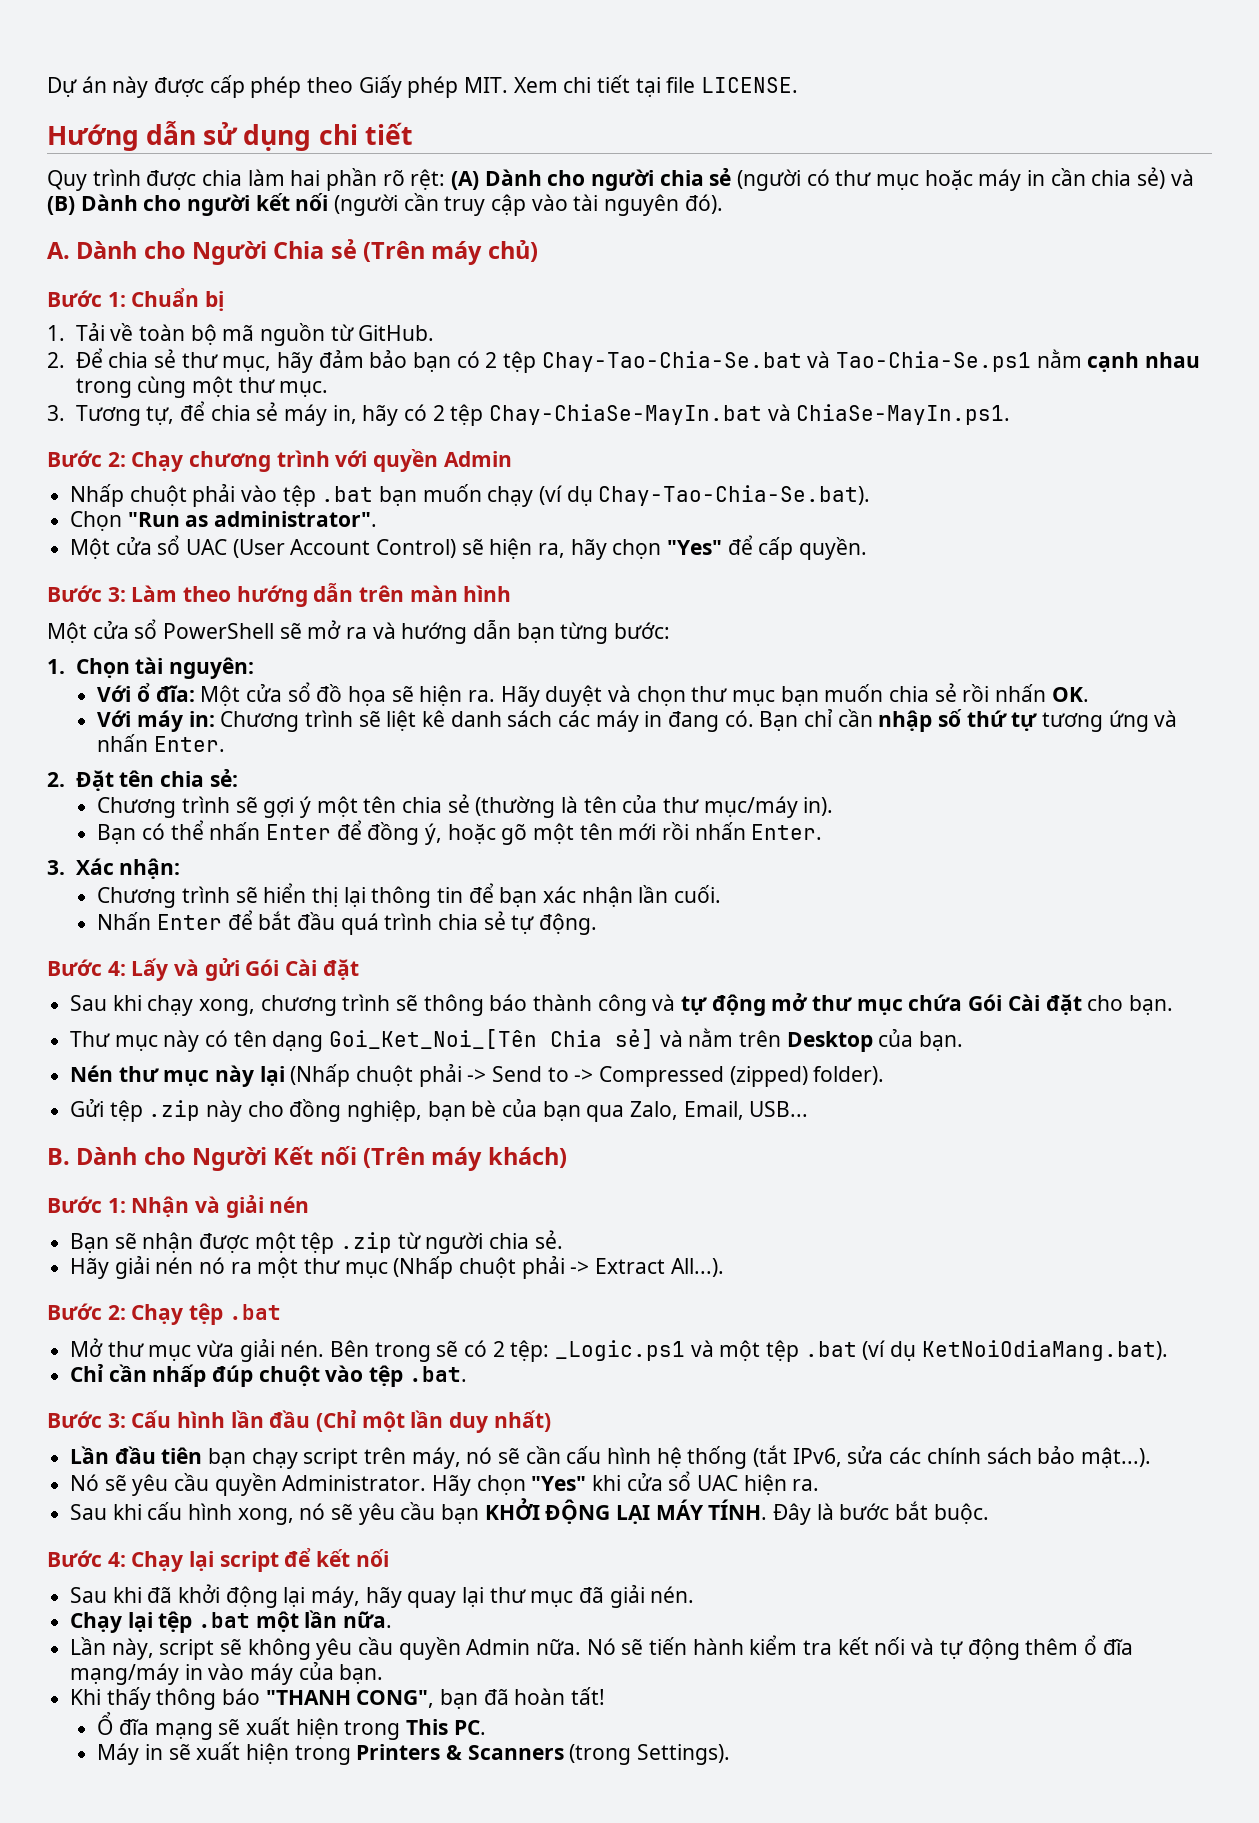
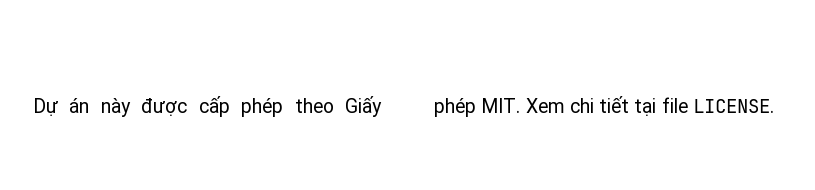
- Hướng dẫn sử dụng chi tiết
- Quy trình được chia làm hai phần rõ rệt: (A) Dành cho người chia sẻ (người có thư mục hoặc máy in cần chia sẻ) và (B) Dành cho người kết nối (người cần truy cập vào tài nguyên đó).
- A. Dành cho Người Chia sẻ (Trên máy chủ)
- Bước 1: Chuẩn bị
- 1. Tải về toàn bộ mã nguồn từ GitHub.
- 2. Để chia sẻ thư mục, hãy đảm bảo bạn có 2 tệp Chay-Tao-Chia-Se.bat và Tao-Chia-Se.ps1 nằm cạnh nhau trong cùng một thư mục.
- 3. Tương tự, để chia sẻ máy in, hãy có 2 tệp Chay-ChiaSe-MayIn.bat và ChiaSe-MayIn.ps1.
- Bước 2: Chạy chương trình với quyền Admin
- Nhấp chuột phải vào tệp .bat bạn muốn chạy (ví dụ Chay-Tao-Chia-Se.bat).
- Chọn "Run as administrator".
- Một cửa sổ UAC (User Account Control) sẽ hiện ra, hãy chọn "Yes" để cấp quyền.
- Bước 3: Làm theo hướng dẫn trên màn hình
- Một cửa sổ PowerShell sẽ mở ra và hướng dẫn bạn từng bước:
- 1. Chọn tài nguyên:
- Với ổ đĩa: Một cửa sổ đồ họa sẽ hiện ra. Hãy duyệt và chọn thư mục bạn muốn chia sẻ rồi nhấn OK.
- Với máy in: Chương trình sẽ liệt kê danh sách các máy in đang có. Bạn chỉ cần nhập số thứ tự tương ứng và nhấn Enter.
- 2. Đặt tên chia sẻ:
- Chương trình sẽ gợi ý một tên chia sẻ (thường là tên của thư mục/máy in).
- Bạn có thể nhấn Enter để đồng ý, hoặc gõ một tên mới rồi nhấn Enter.
- 3. Xác nhận:
- Chương trình sẽ hiển thị lại thông tin để bạn xác nhận lần cuối.
- Nhấn Enter để bắt đầu quá trình chia sẻ tự động.
- Bước 4: Lấy và gửi Gói Cài đặt
- Sau khi chạy xong, chương trình sẽ thông báo thành công và tự động mở thư mục chứa Gói Cài đặt cho bạn.
- Thư mục này có tên dạng Goi_Ket_Noi_[Tên Chia sẻ] và nằm trên Desktop của bạn.
- Nén thư mục này lại (Nhấp chuột phải -> Send to -> Compressed (zipped) folder).
- Gửi tệp .zip này cho đồng nghiệp, bạn bè của bạn qua Zalo, Email, USB...
- B. Dành cho Người Kết nối (Trên máy khách)
- Bước 1: Nhận và giải nén
- Bạn sẽ nhận được một tệp .zip từ người chia sẻ.
- Hãy giải nén nó ra một thư mục (Nhấp chuột phải -> Extract All...).
- Bước 2: Chạy tệp .bat
- Mở thư mục vừa giải nén. Bên trong sẽ có 2 tệp: _Logic.ps1 và một tệp .bat (ví dụ KetNoiOdiaMang.bat).
- Chỉ cần nhấp đúp chuột vào tệp .bat.
- Bước 3: Cấu hình lần đầu (Chỉ một lần duy nhất)
- Lần đầu tiên bạn chạy script trên máy, nó sẽ cần cấu hình hệ thống (tắt IPv6, sửa các chính sách bảo mật...).
- Nó sẽ yêu cầu quyền Administrator. Hãy chọn "Yes" khi cửa sổ UAC hiện ra.
- Sau khi cấu hình xong, nó sẽ yêu cầu bạn KHỞI ĐỘNG LẠI MÁY TÍNH. Đây là bước bắt buộc.
- Bước 4: Chạy lại script để kết nối
- Sau khi đã khởi động lại máy, hãy quay lại thư mục đã giải nén.
- Chạy lại tệp .bat một lần nữa.
- Lần này, script sẽ không yêu cầu quyền Admin nữa. Nó sẽ tiến hành kiểm tra kết nối và tự động thêm ổ đĩa mạng/máy in vào máy của bạn.
- Khi thấy thông báo "THANH CONG", bạn đã hoàn tất!
- Ổ đĩa mạng sẽ xuất hiện trong This PC.
- Máy in sẽ xuất hiện trong Printers & Scanners (trong Settings).

